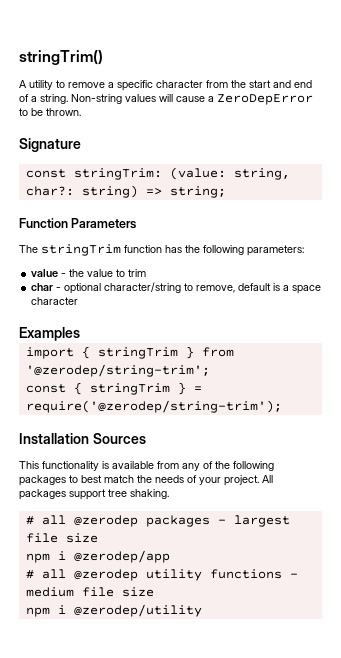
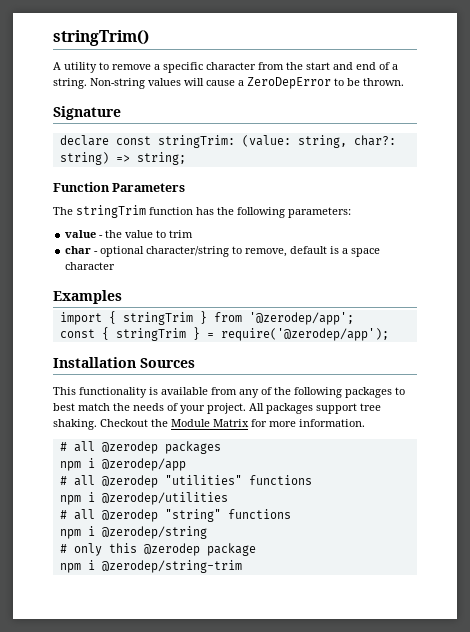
- const stringTrim: (value: string, char?: string) => string;
+ declare const stringTrim: (value: string, char?: string) => string;
- import { stringTrim } from '@zerodep/string-trim';
+ import { stringTrim } from '@zerodep/app';
- const { stringTrim } = require('@zerodep/string-trim');
+ const { stringTrim } = require('@zerodep/app');
+ Checkout the Module Matrix for more information.
- # all @zerodep packages - largest file size
+ # all @zerodep packages
- # all @zerodep utility functions - medium file size
- npm i @zerodep/utility
+ # all @zerodep "utilities" functions
+ npm i @zerodep/utilities
+ # all @zerodep "string" functions
+ npm i @zerodep/string
+ # only this @zerodep package
+ npm i @zerodep/string-trim

